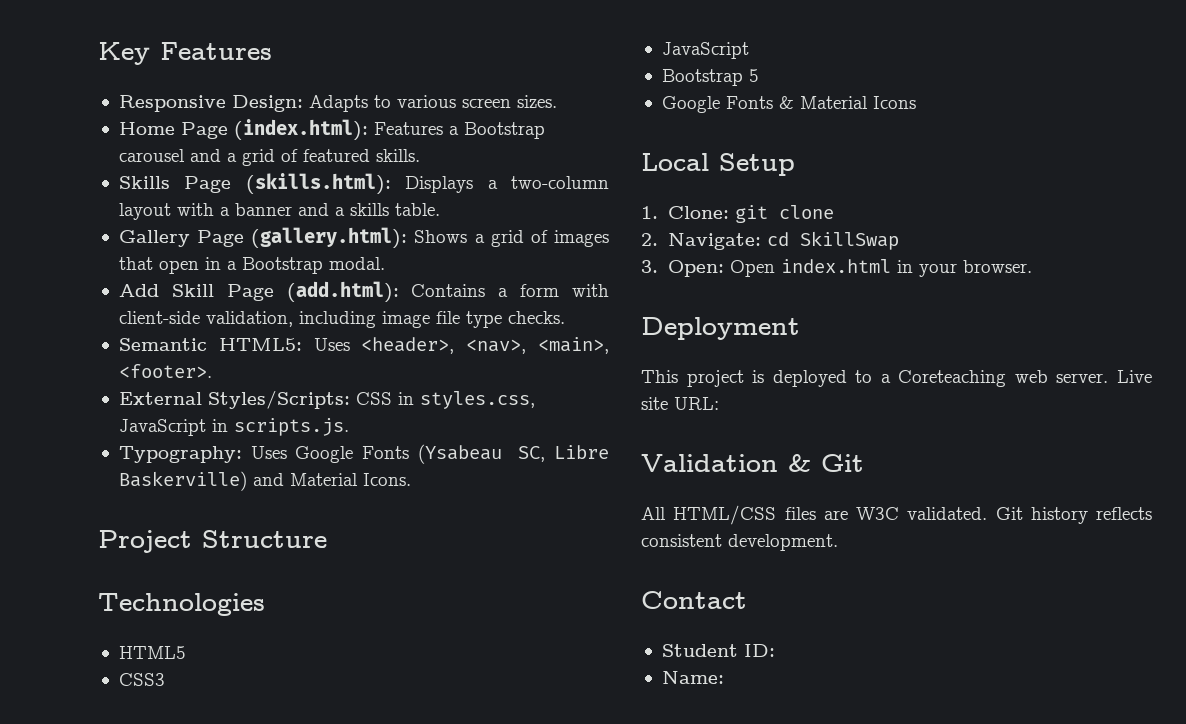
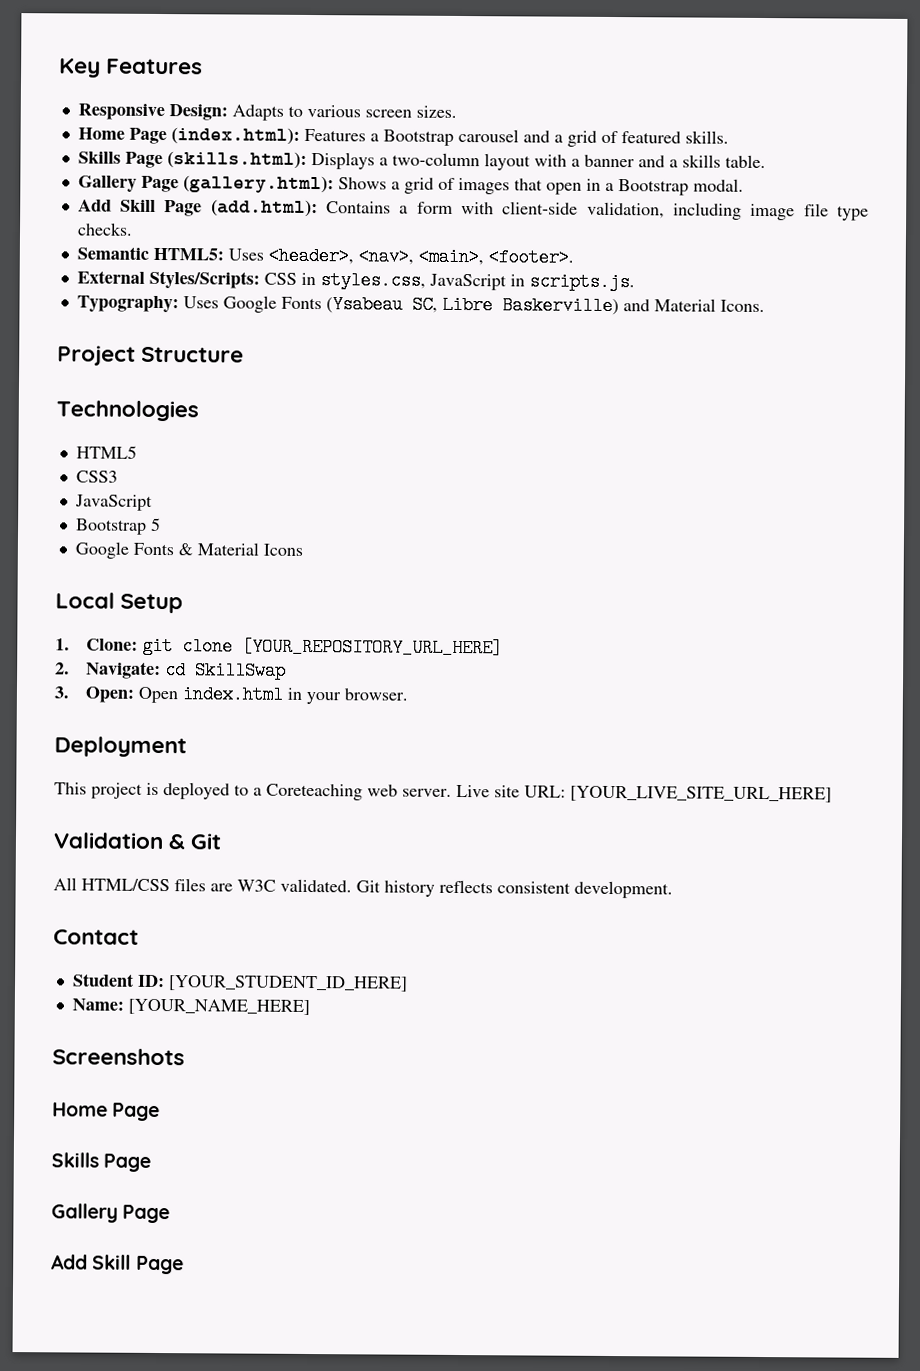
- 1. Clone: git clone
+ 1. Clone: git clone [YOUR_REPOSITORY_URL_HERE]
- Live site URL:
+ Live site URL: [YOUR_LIVE_SITE_URL_HERE]
- Student ID:
+ Student ID: [YOUR_STUDENT_ID_HERE]
- Name:
+ Name: [YOUR_NAME_HERE]
+ Screenshots
+ Home Page
+ Skills Page
+ Gallery Page
+ Add Skill Page

